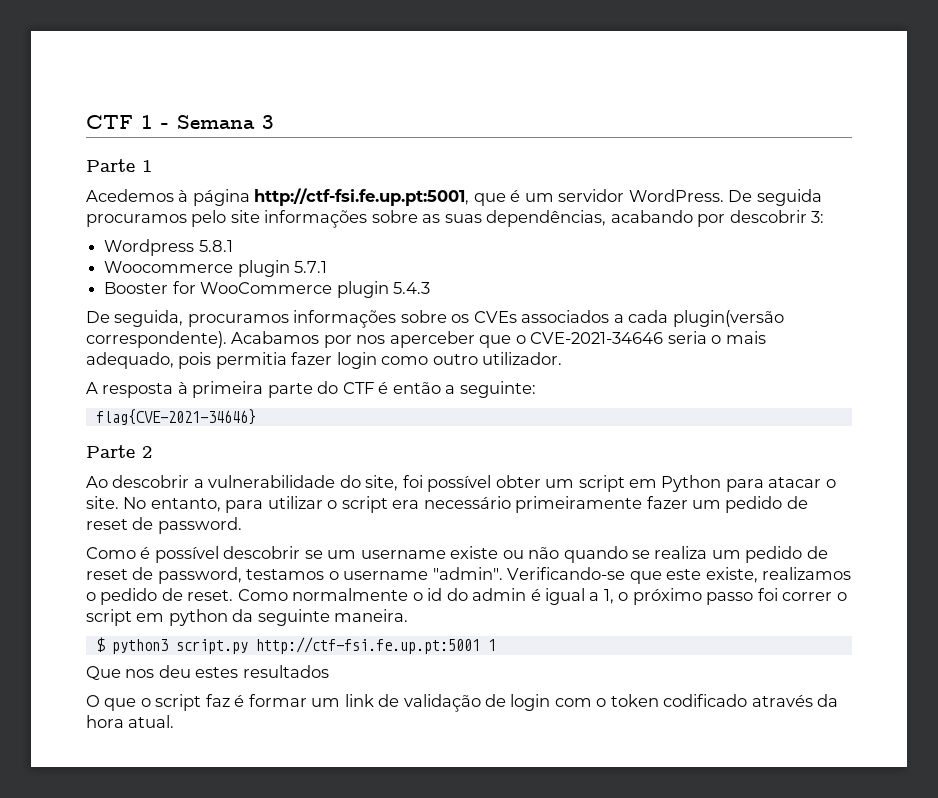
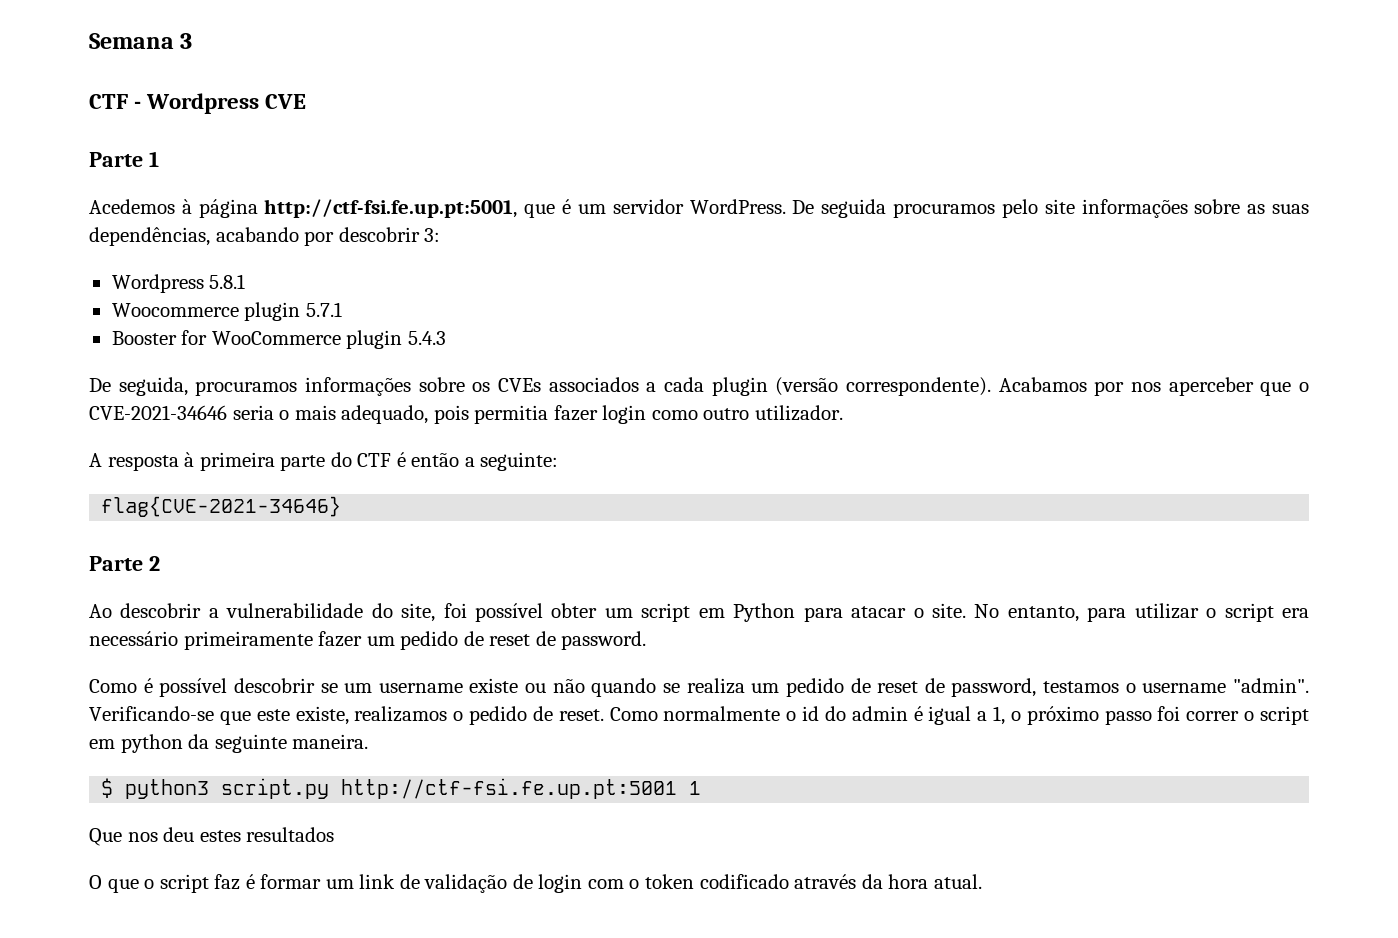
- CTF 1 - Semana 3
+ Semana 3
+ CTF - Wordpress CVE
- De seguida, procuramos informações sobre os CVEs associados a cada plugin(versão correspondente).
+ De seguida, procuramos informações sobre os CVEs associados a cada plugin (versão correspondente).

